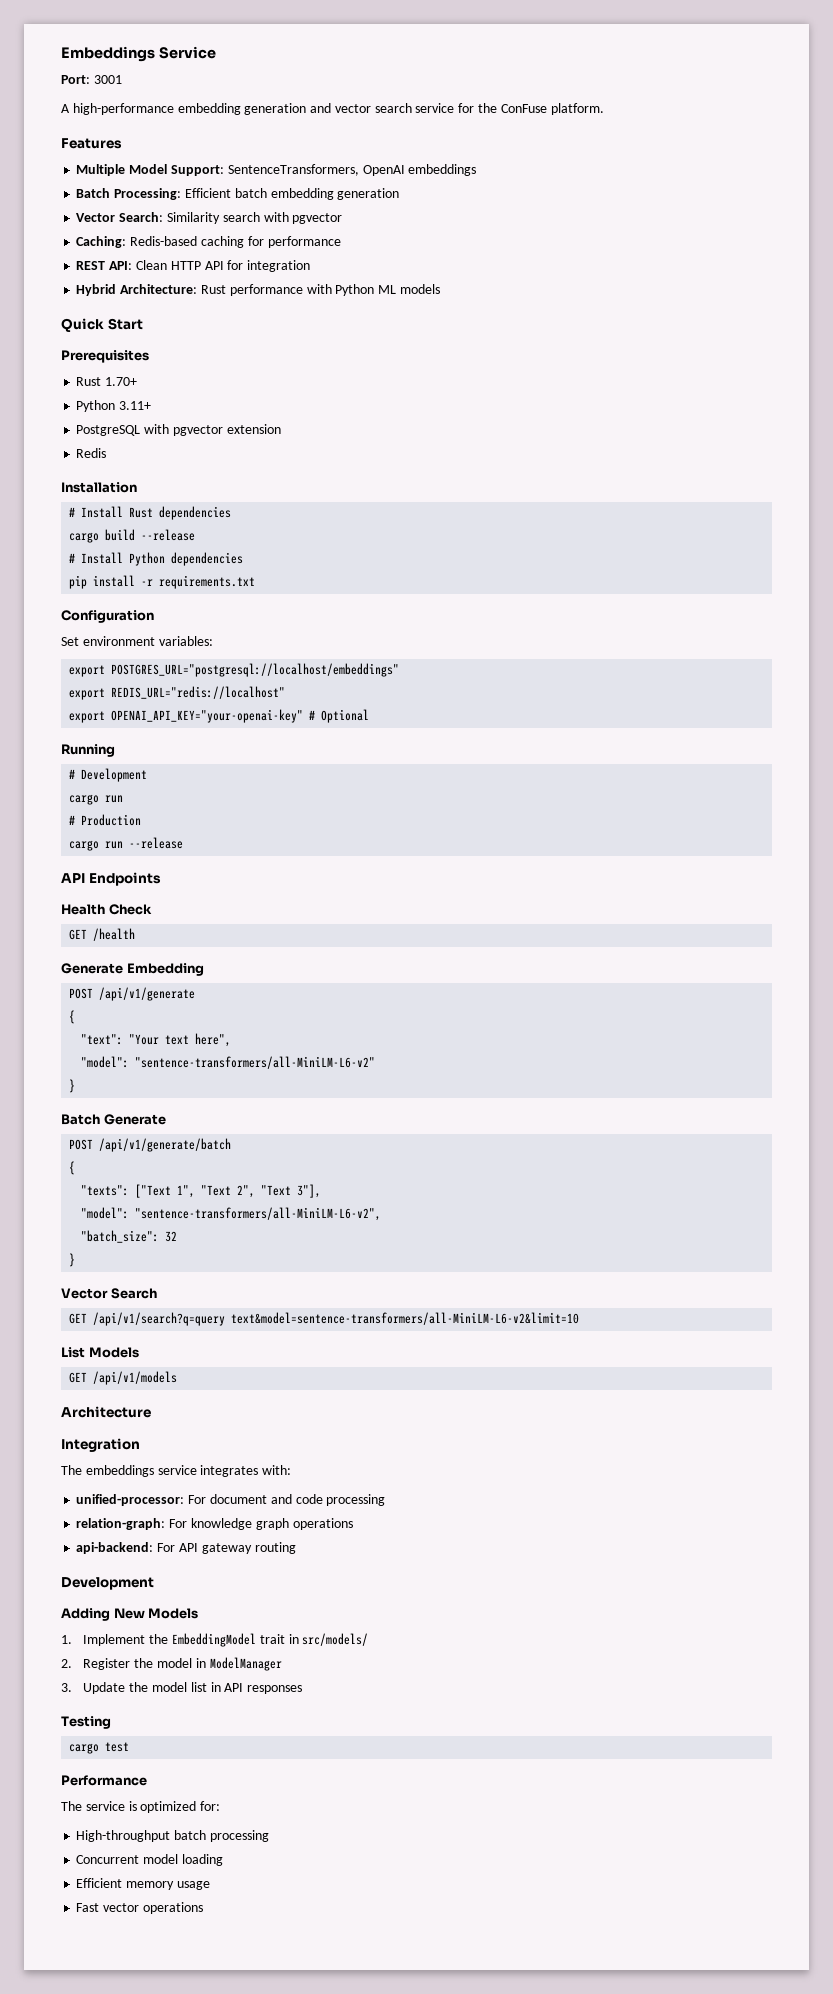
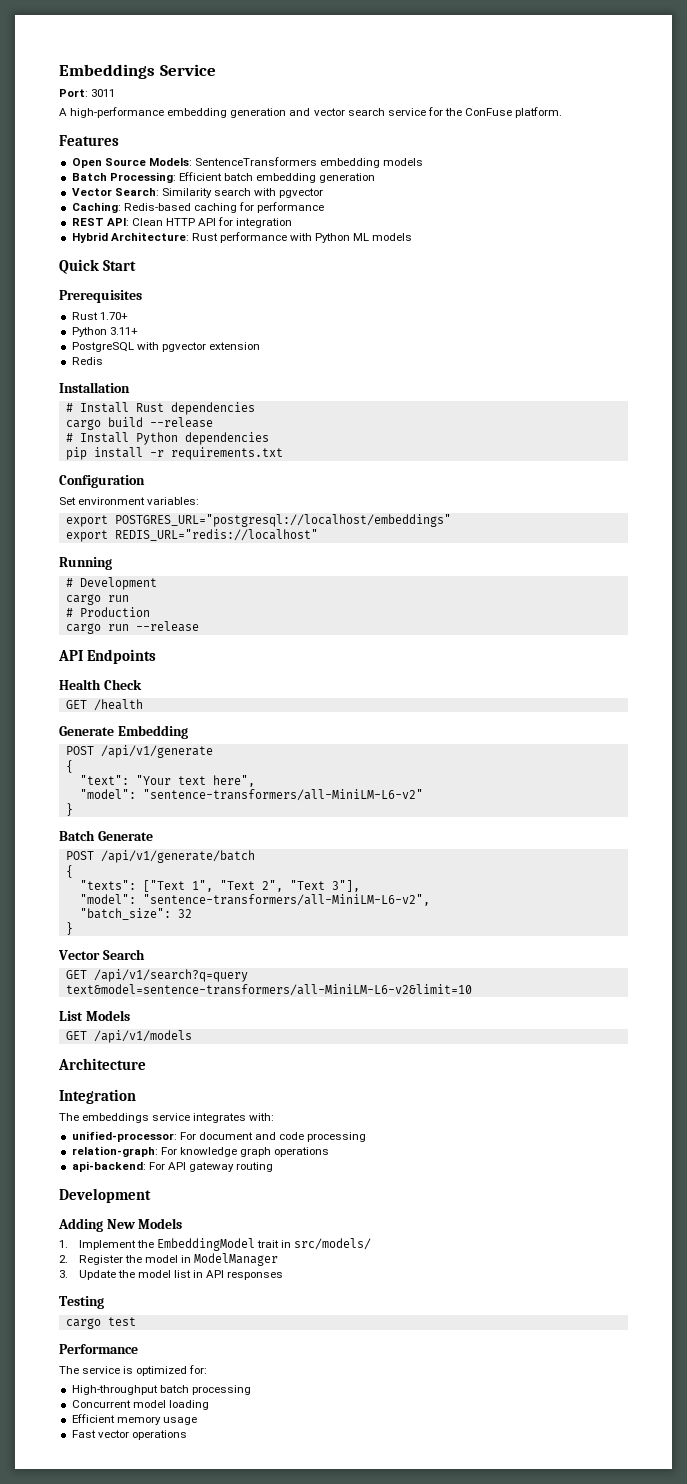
- Port: 3001
+ Port: 3011
- Multiple Model Support: SentenceTransformers, OpenAI embeddings
+ Open Source Models: SentenceTransformers embedding models
- export OPENAI_API_KEY="your-openai-key" # Optional

